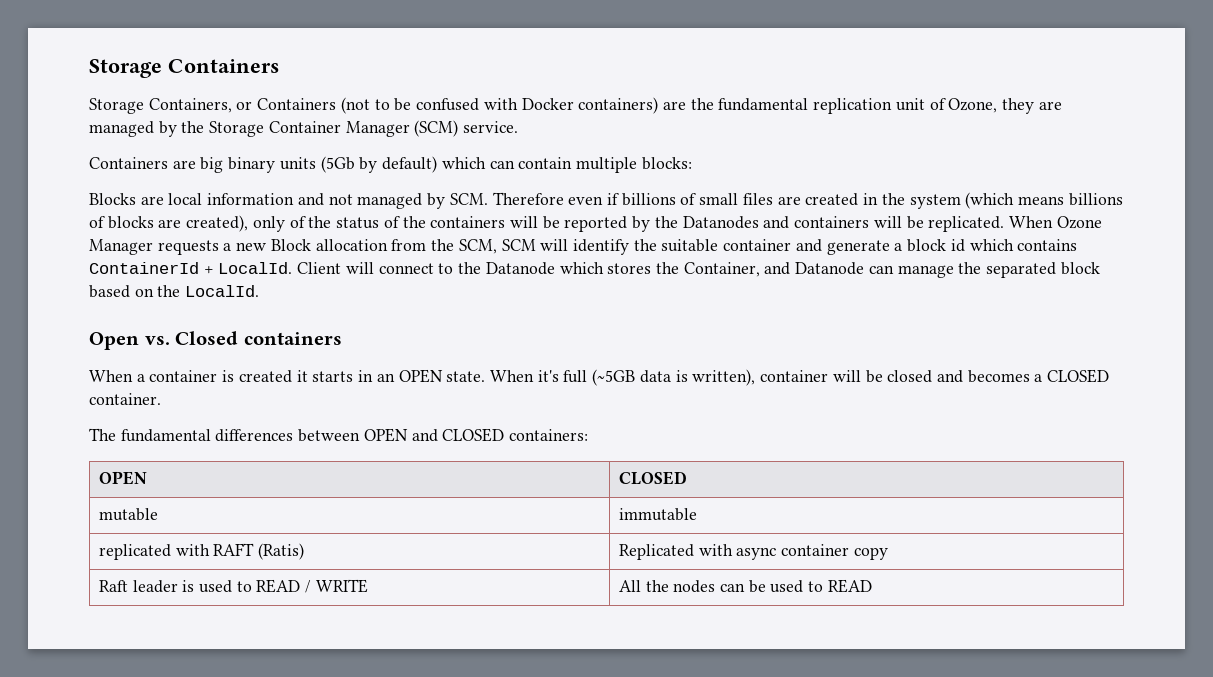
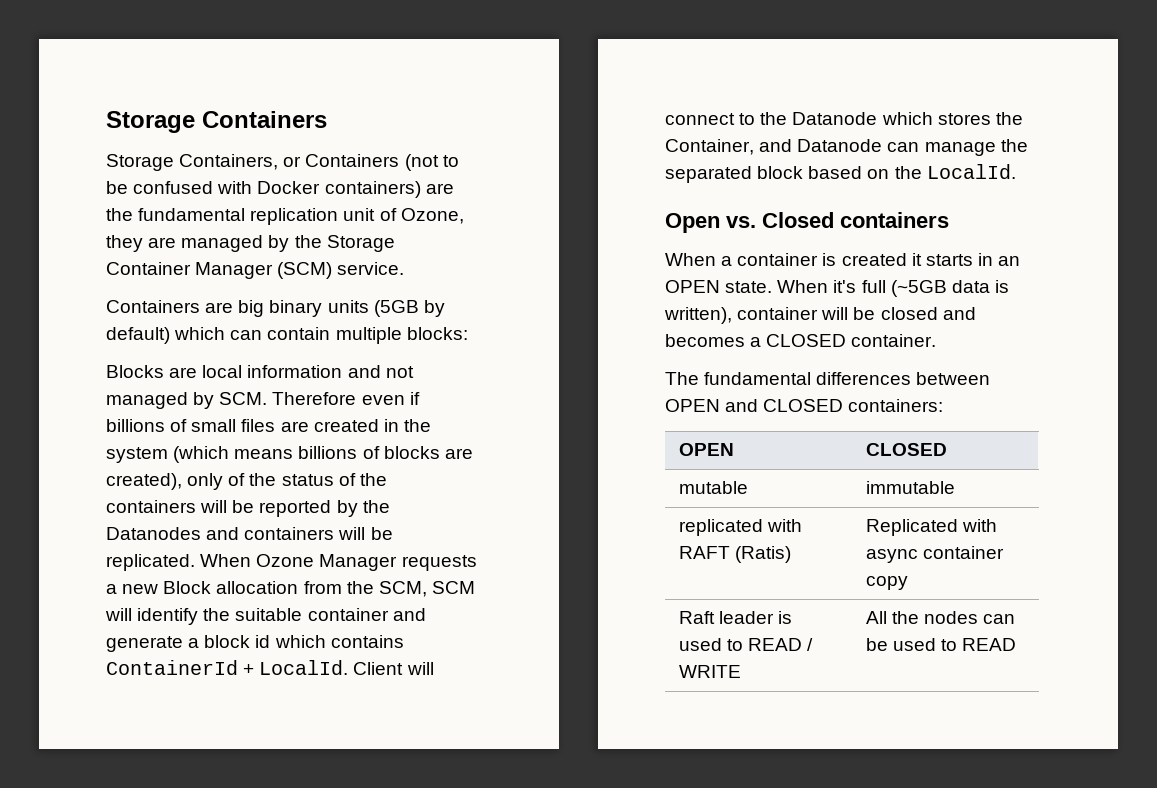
- Containers are big binary units (5Gb by default) which can contain multiple blocks:
+ Containers are big binary units (5GB by default) which can contain multiple blocks:

